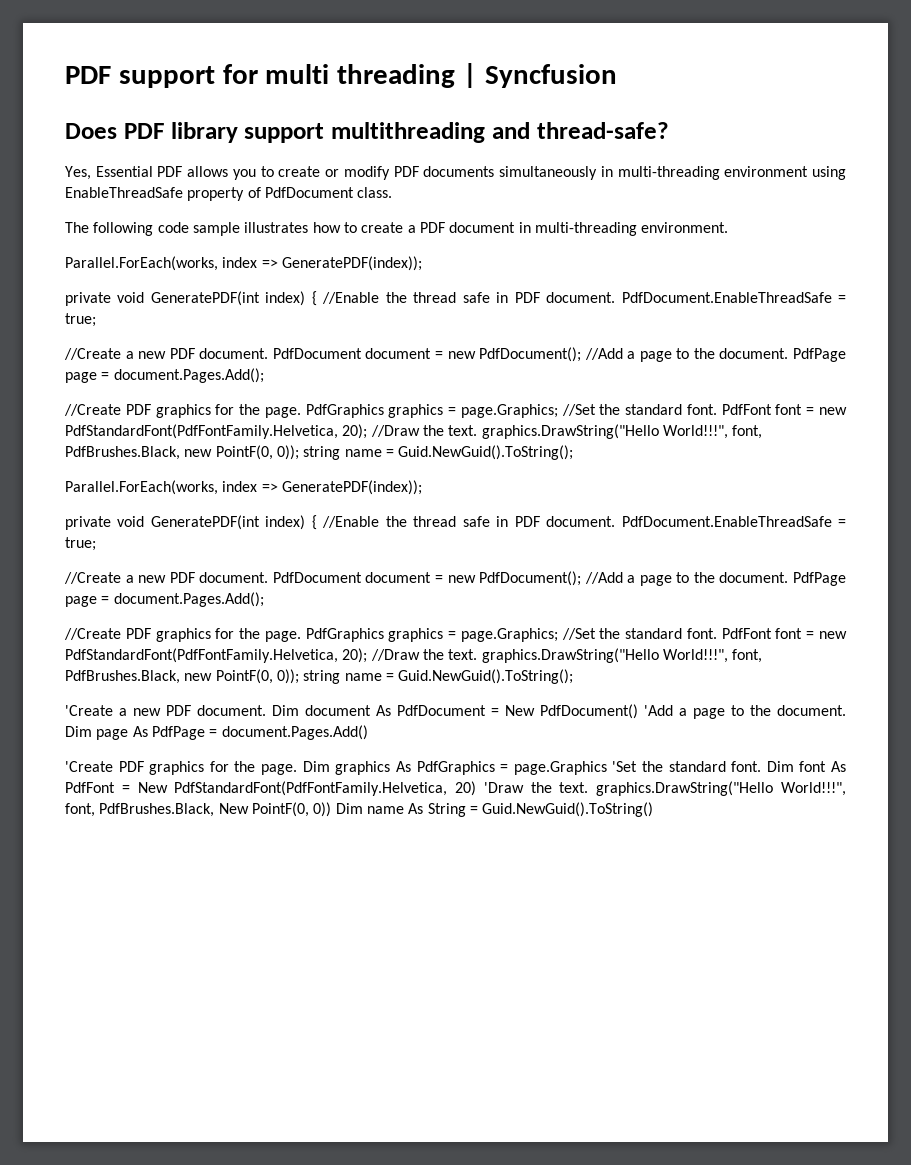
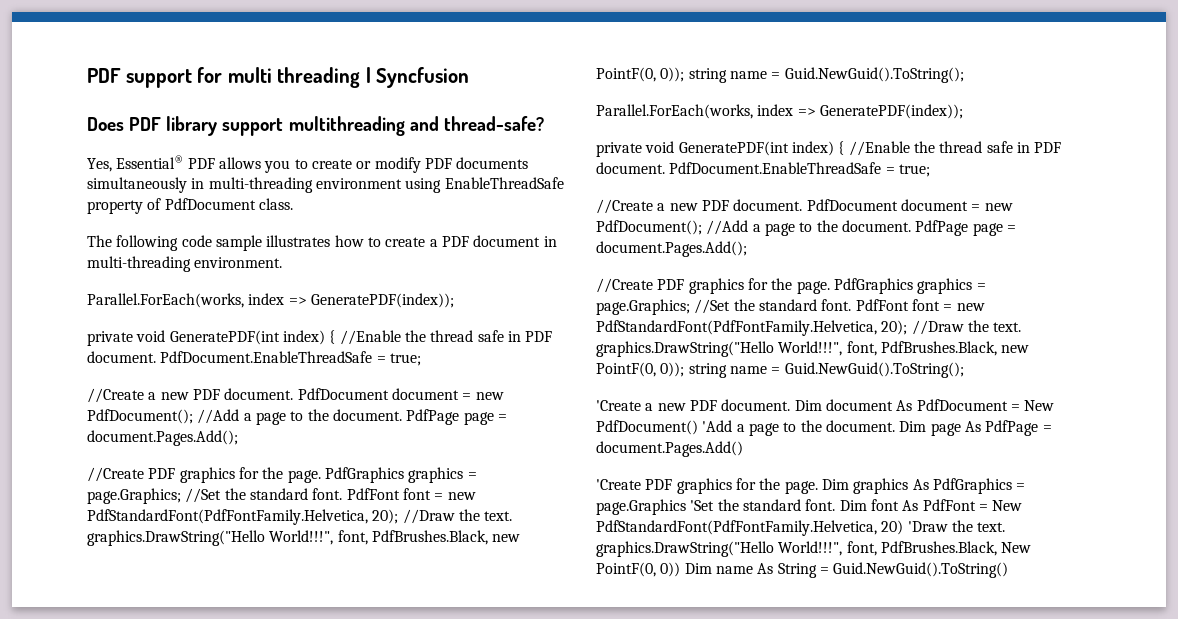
- Yes, Essential PDF allows you to create or modify PDF documents simultaneously in multi-threading environment using EnableThreadSafe property of PdfDocument class.
+ Yes, Essential® PDF allows you to create or modify PDF documents simultaneously in multi-threading environment using EnableThreadSafe property of PdfDocument class.

